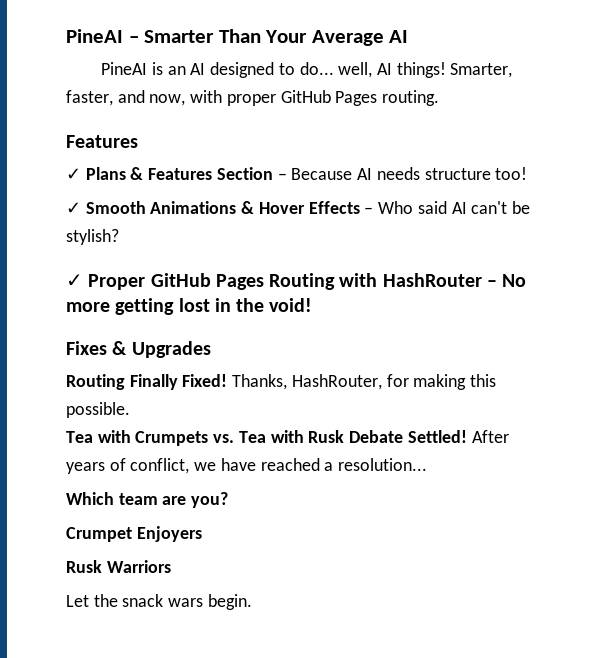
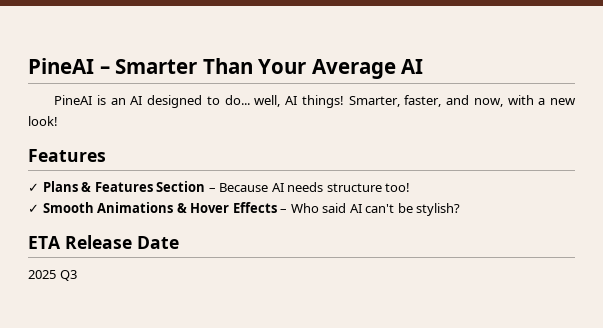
- Smarter, faster, and now, with proper GitHub Pages routing.
+ Smarter, faster, and now, with a new look!
- ✓ Proper GitHub Pages Routing with HashRouter – No more getting lost in the void!
- Fixes & Upgrades
- Routing Finally Fixed! Thanks, HashRouter, for making this possible.
- Tea with Crumpets vs. Tea with Rusk Debate Settled! After years of conflict, we have reached a resolution...
- Which team are you?
- Crumpet Enjoyers
- Rusk Warriors
- Let the snack wars begin.
+ ETA Release Date
+ 2025 Q3

